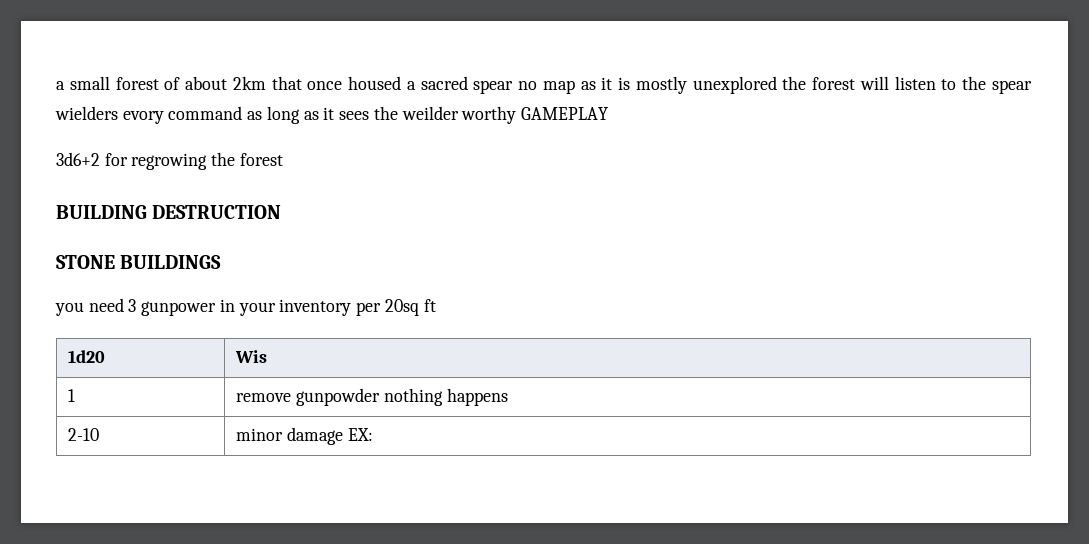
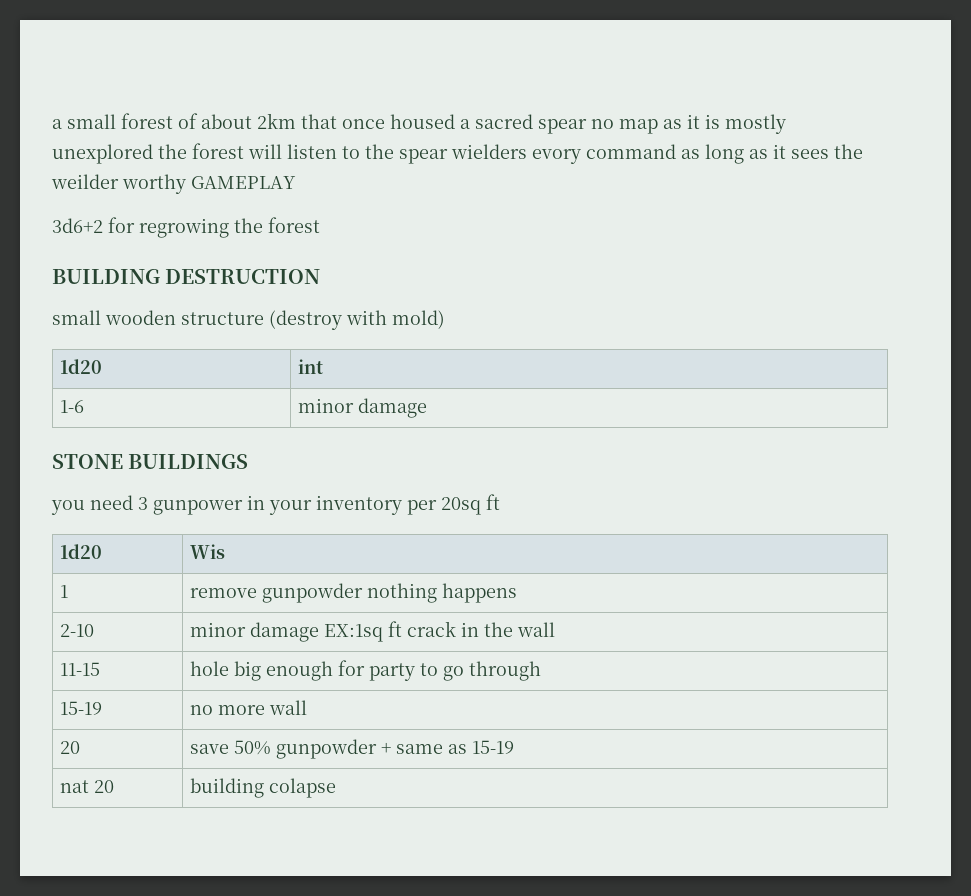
+ small wooden structure (destroy with mold)
+ 1d20 | int
+ 1-6 | minor damage
- 2-10 | minor damage EX:
+ 2-10 | minor damage EX:1sq ft crack in the wall
+ 11-15 | hole big enough for party to go through
+ 15-19 | no more wall
+ 20 | save 50% gunpowder + same as 15-19
+ nat 20 | building colapse

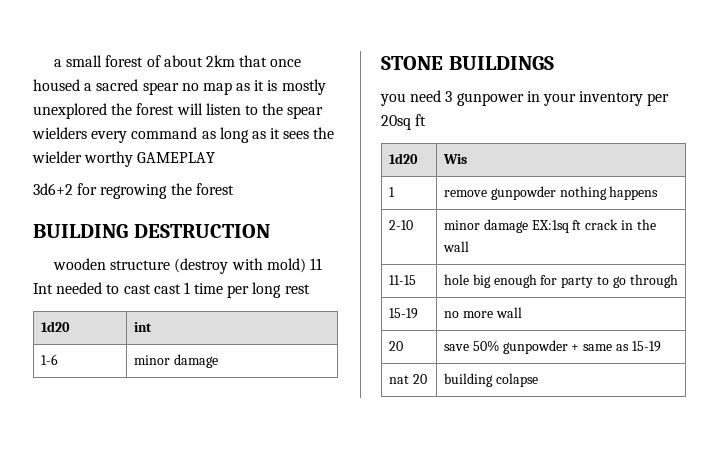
- a small forest of about 2km that once housed a sacred spear no map as it is mostly unexplored the forest will listen to the spear wielders evory command as long as it sees the weilder worthy GAMEPLAY
+ a small forest of about 2km that once housed a sacred spear no map as it is mostly unexplored the forest will listen to the spear wielders every command as long as it sees the wielder worthy GAMEPLAY
- small wooden structure (destroy with mold)
+ wooden structure (destroy with mold) 11 Int needed to cast cast 1 time per long rest

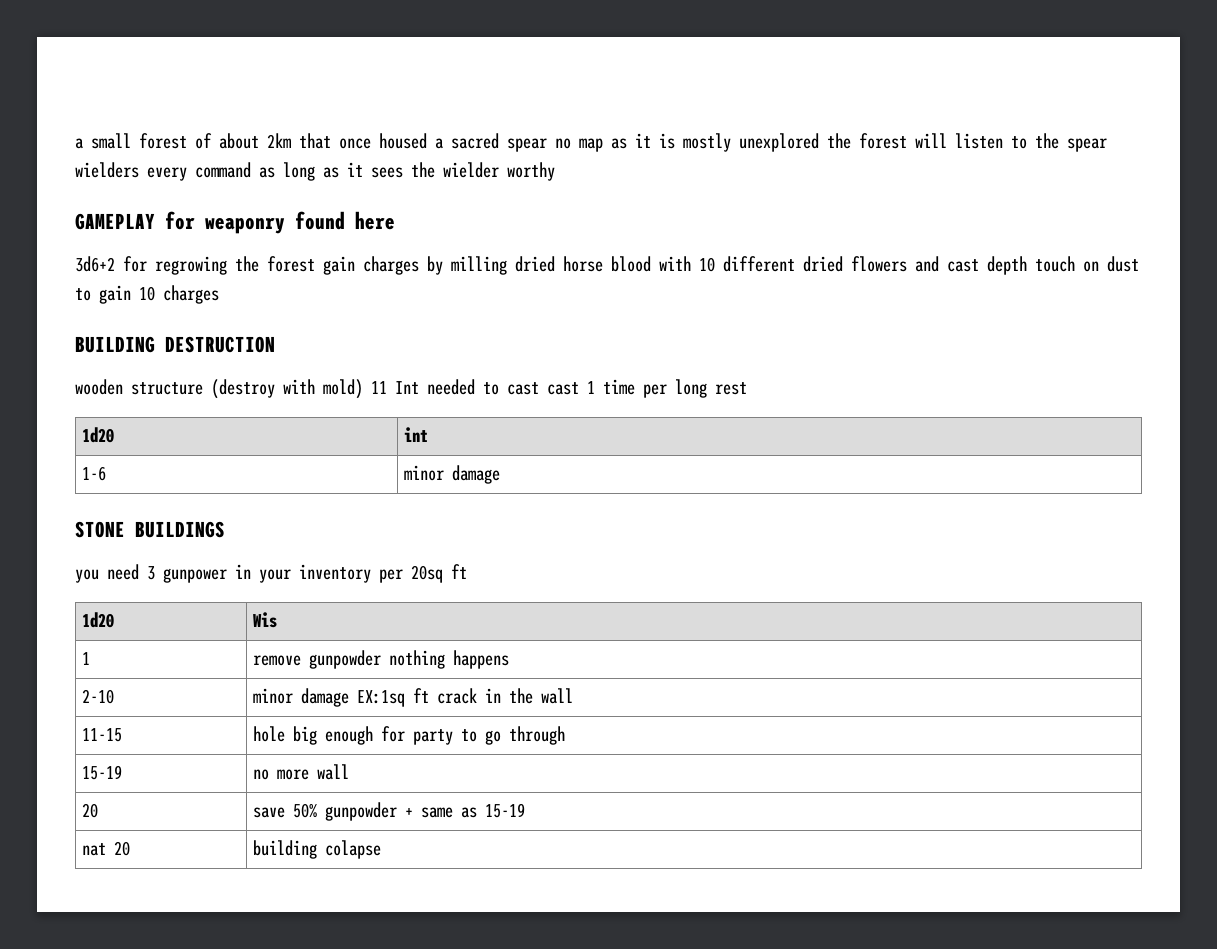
- a small forest of about 2km that once housed a sacred spear no map as it is mostly unexplored the forest will listen to the spear wielders every command as long as it sees the wielder worthy GAMEPLAY
+ a small forest of about 2km that once housed a sacred spear no map as it is mostly unexplored the forest will listen to the spear wielders every command as long as it sees the wielder worthy
+ GAMEPLAY for weaponry found here
- 3d6+2 for regrowing the forest
+ 3d6+2 for regrowing the forest gain charges by milling dried horse blood with 10 different dried flowers and cast depth touch on dust to gain 10 charges

